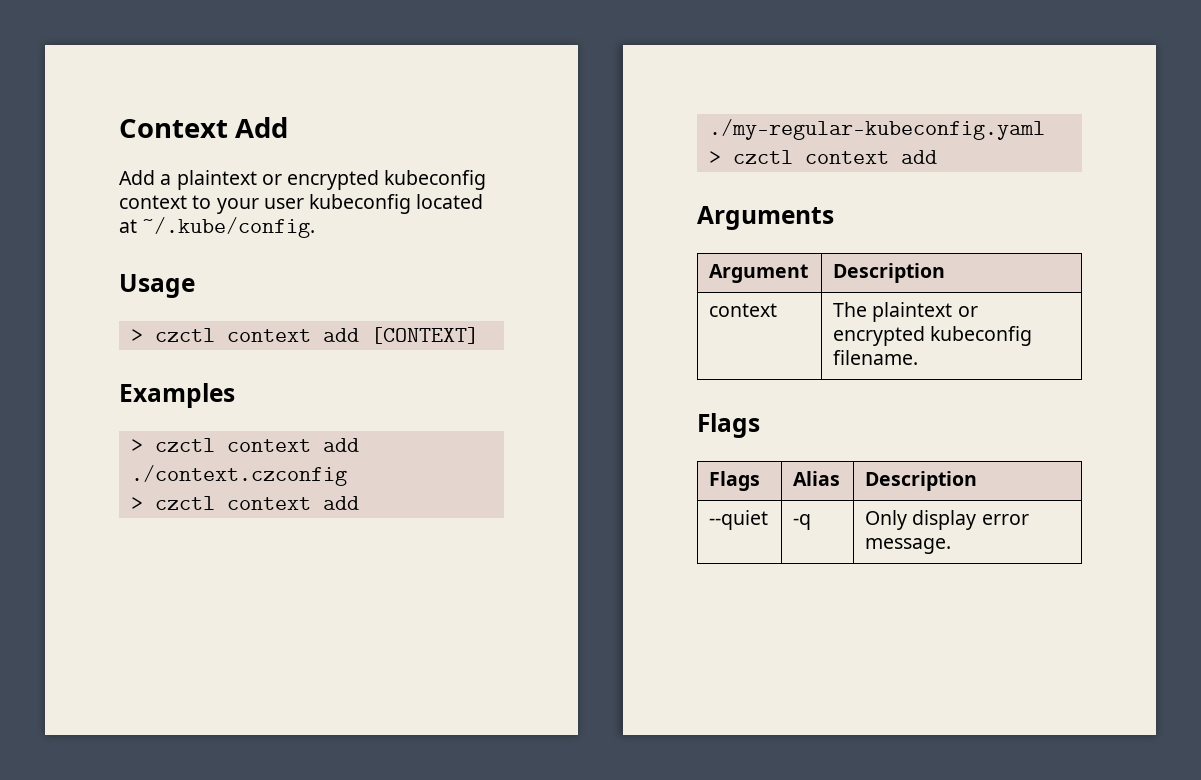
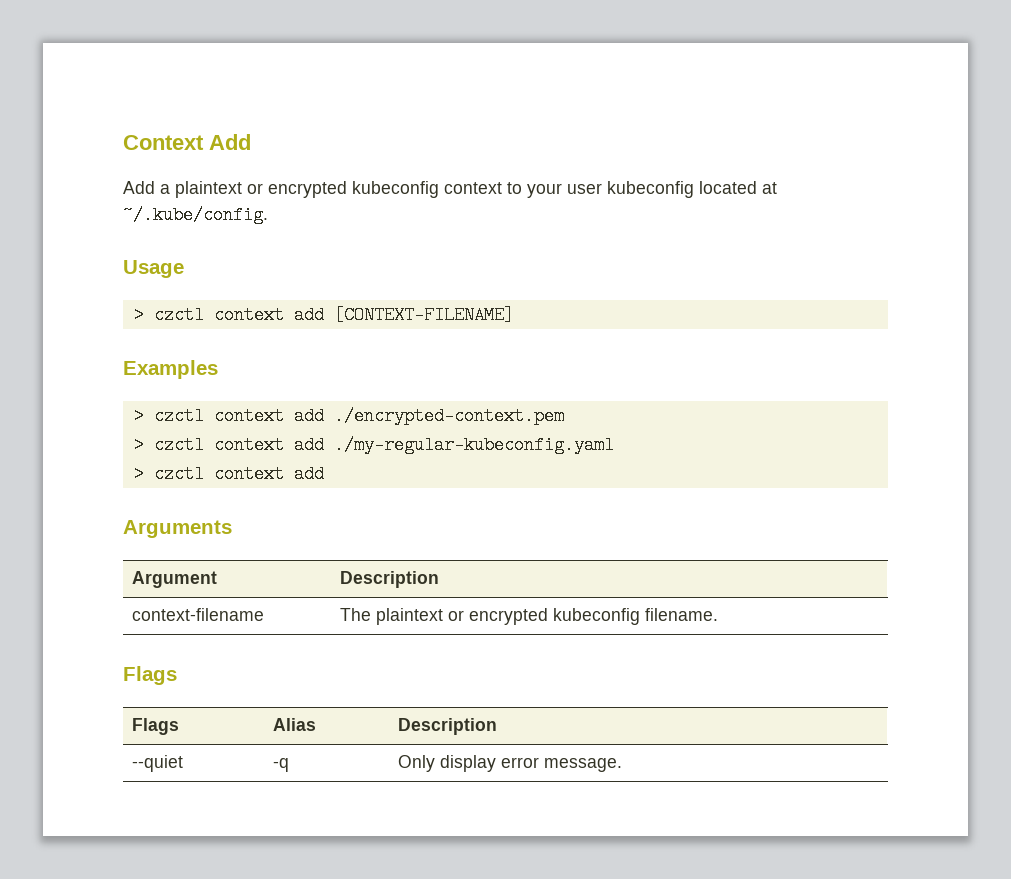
- > czctl context add [CONTEXT]
+ > czctl context add [CONTEXT-FILENAME]
- > czctl context add ./context.czconfig
+ > czctl context add ./encrypted-context.pem
- context | The plaintext or encrypted kubeconfig filename.
+ context-filename | The plaintext or encrypted kubeconfig filename.

